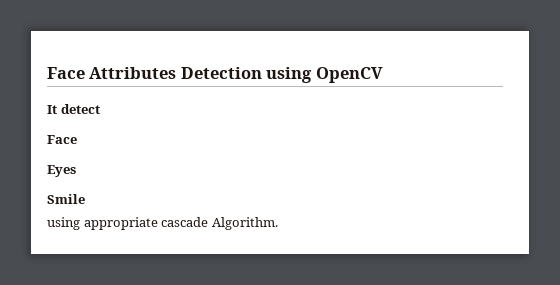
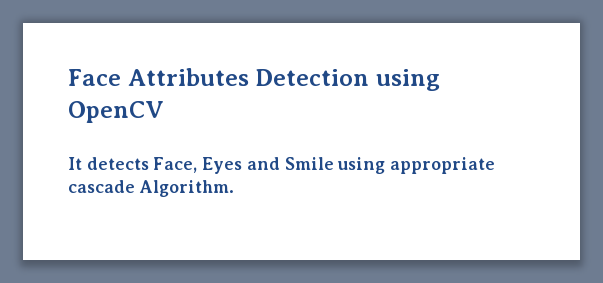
- It detect
- Face
- Eyes
- Smile
- using appropriate cascade Algorithm.
+ It detects Face, Eyes and Smile using appropriate cascade Algorithm.

